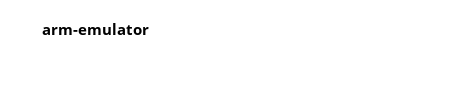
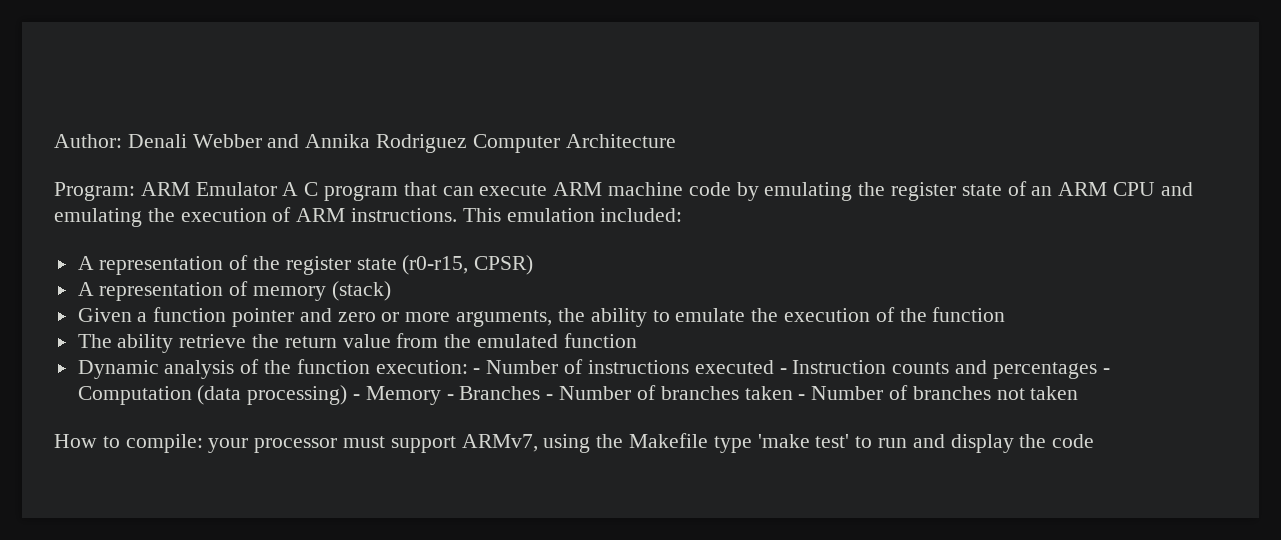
- arm-emulator
+ Author: Denali Webber and Annika Rodriguez Computer Architecture
+ Program: ARM Emulator A C program that can execute ARM machine code by emulating the register state of an ARM CPU and emulating the execution of ARM instructions. This emulation included:
+ A representation of the register state (r0-r15, CPSR)
+ A representation of memory (stack)
+ Given a function pointer and zero or more arguments, the ability to emulate the execution of the function
+ The ability retrieve the return value from the emulated function
+ Dynamic analysis of the function execution: - Number of instructions executed - Instruction counts and percentages - Computation (data processing) - Memory - Branches - Number of branches taken - Number of branches not taken
+ How to compile: your processor must support ARMv7, using the Makefile type 'make test' to run and display the code

